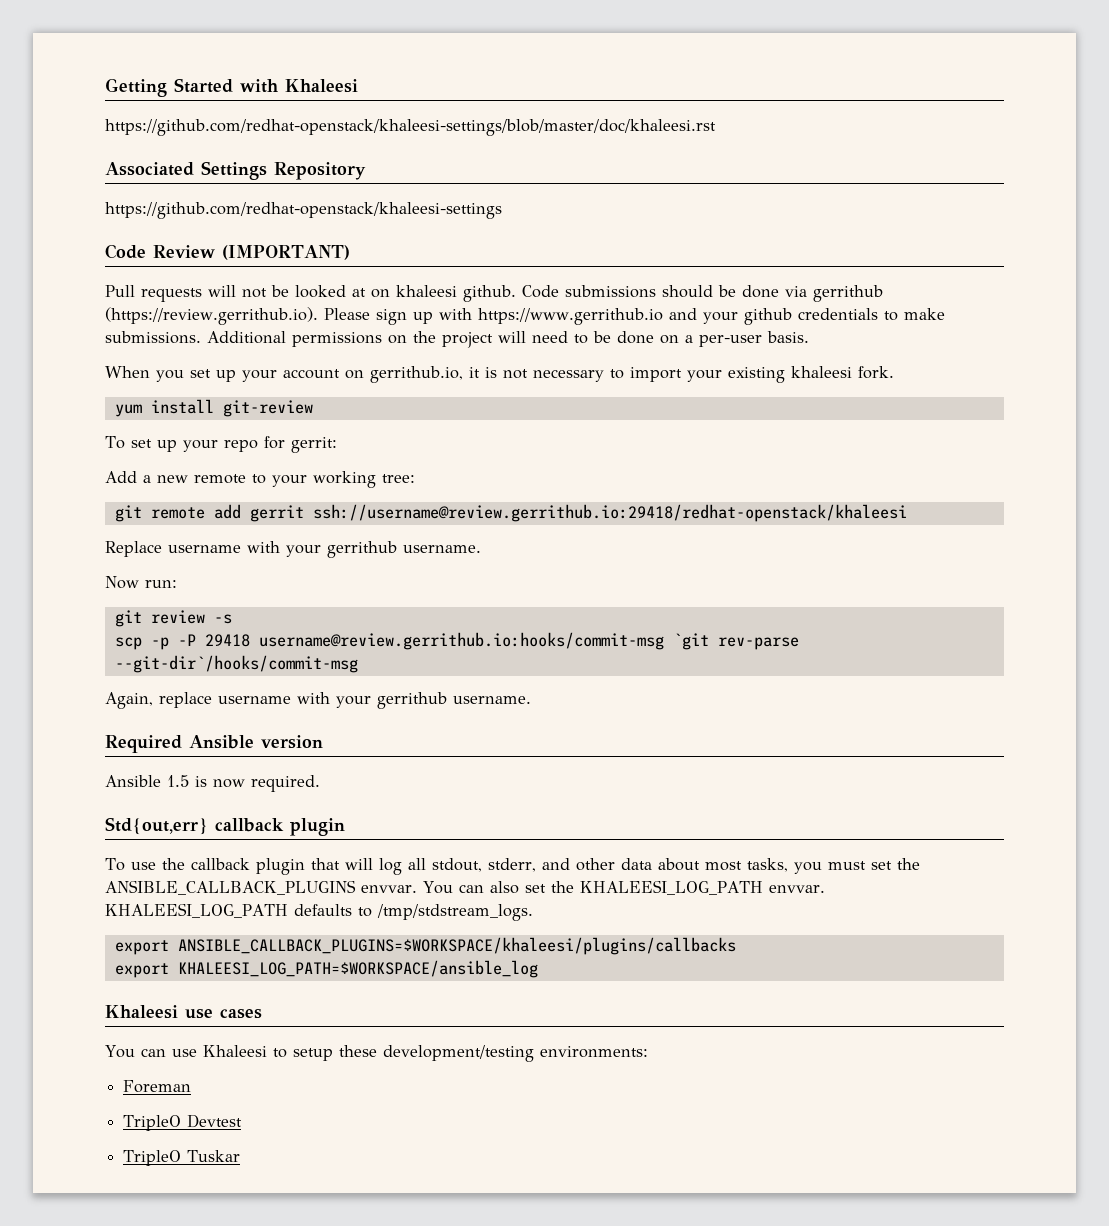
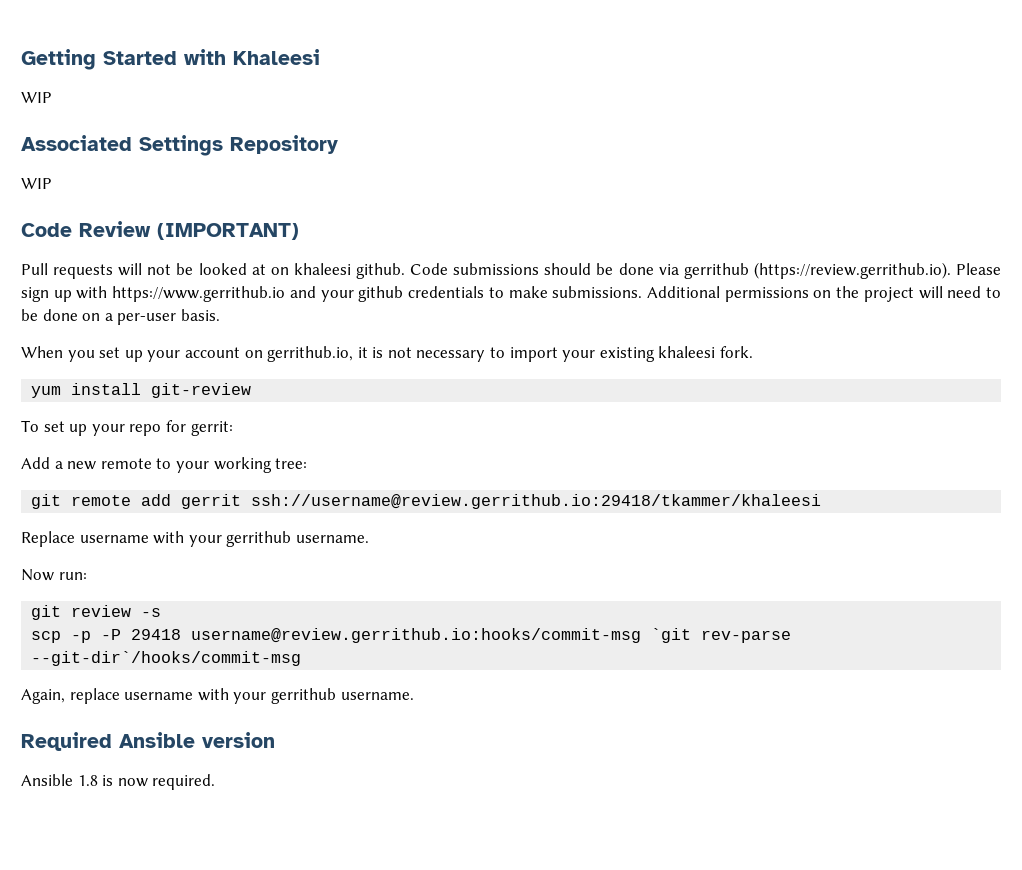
  Getting Started with Khaleesi
- https://github.com/redhat-openstack/khaleesi-settings/blob/master/doc/khaleesi.rst
+ WIP
  Associated Settings Repository
- https://github.com/redhat-openstack/khaleesi-settings
+ WIP
- git remote add gerrit ssh://username@review.gerrithub.io:29418/redhat-openstack/khaleesi
+ git remote add gerrit ssh://username@review.gerrithub.io:29418/tkammer/khaleesi
- Ansible 1.5 is now required.
+ Ansible 1.8 is now required.
- Std{out,err} callback plugin
- To use the callback plugin that will log all stdout, stderr, and other data about most tasks, you must set the ANSIBLE_CALLBACK_PLUGINS envvar. You can also set the KHALEESI_LOG_PATH envvar. KHALEESI_LOG_PATH defaults to /tmp/stdstream_logs.
- export ANSIBLE_CALLBACK_PLUGINS=$WORKSPACE/khaleesi/plugins/callbacks
- export KHALEESI_LOG_PATH=$WORKSPACE/ansible_log
- Khaleesi use cases
- You can use Khaleesi to setup these development/testing environments:
- Foreman
- TripleO Devtest
- TripleO Tuskar

